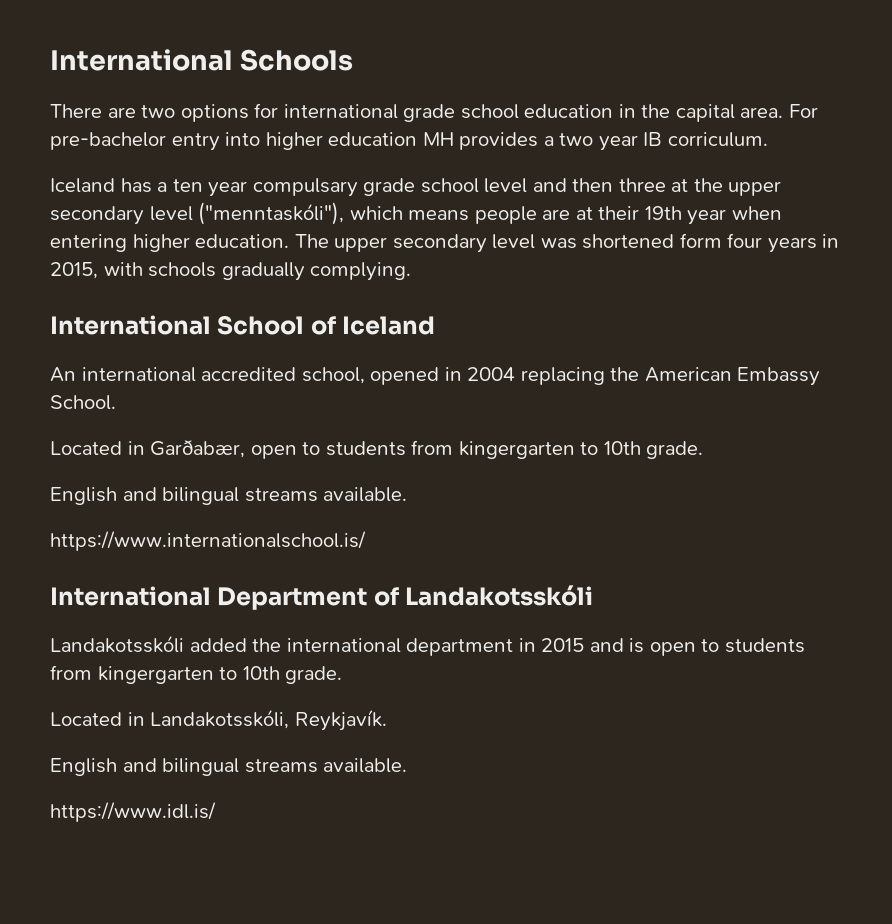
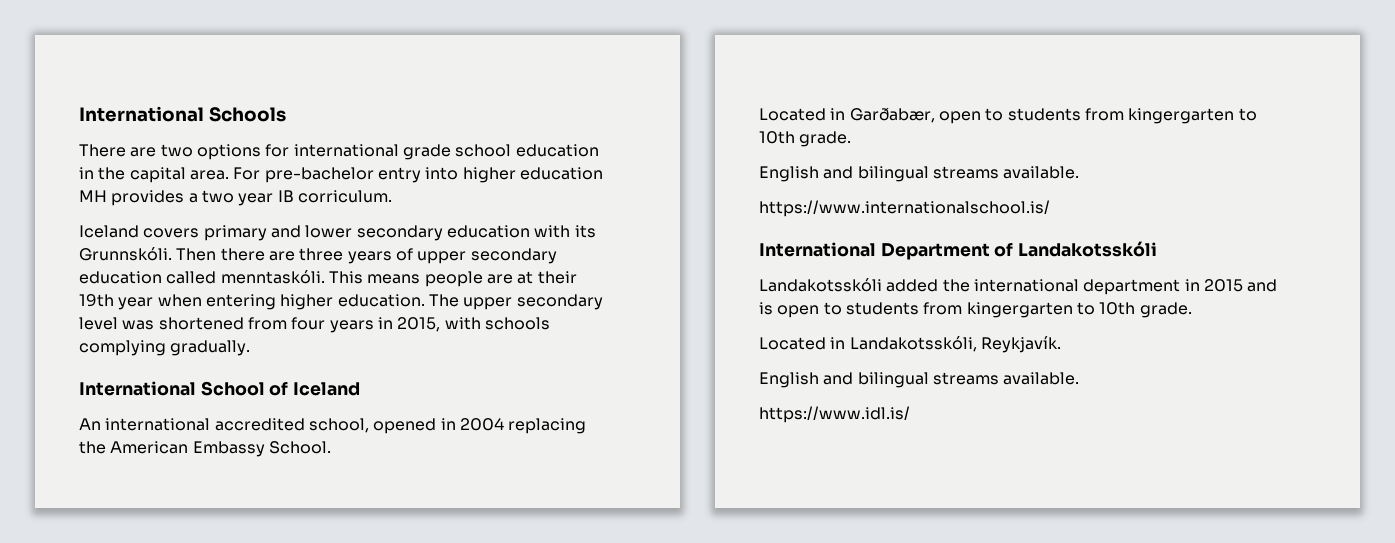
- Iceland has a ten year compulsary grade school level and then three at the upper secondary level ("menntaskóli"), which means people are at their 19th year when entering higher education.
+ Iceland covers primary and lower secondary education with its Grunnskóli. Then there are three years of upper secondary education called menntaskóli. This means people are at their 19th year when entering higher education.
- The upper secondary level was shortened form four years in 2015, with schools gradually complying.
+ The upper secondary level was shortened from four years in 2015, with schools complying gradually.

